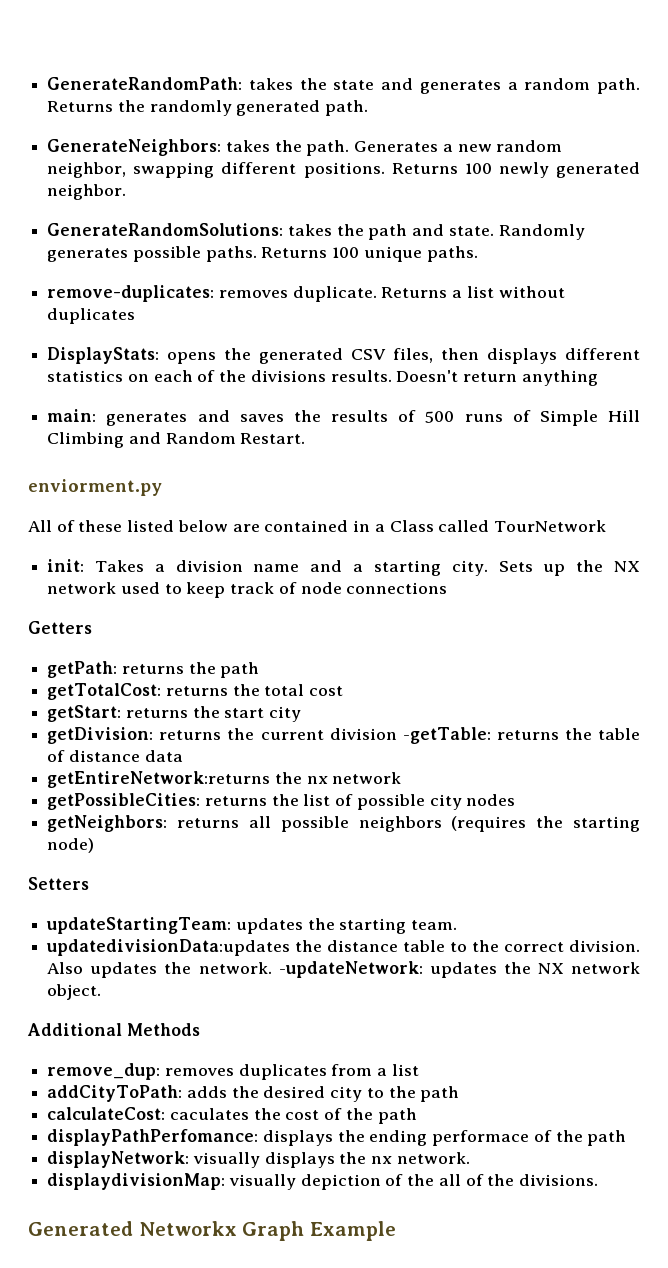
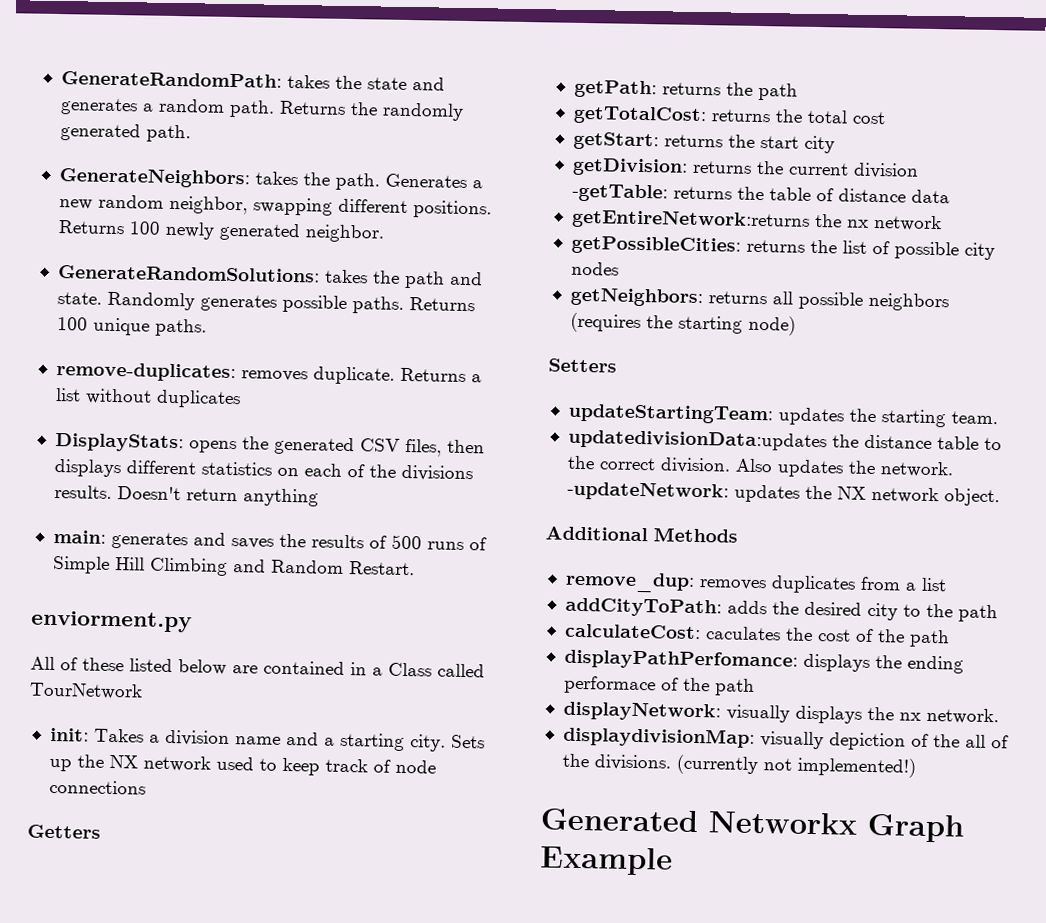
+ (currently not implemented!)

